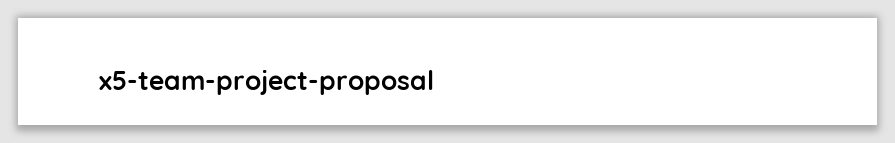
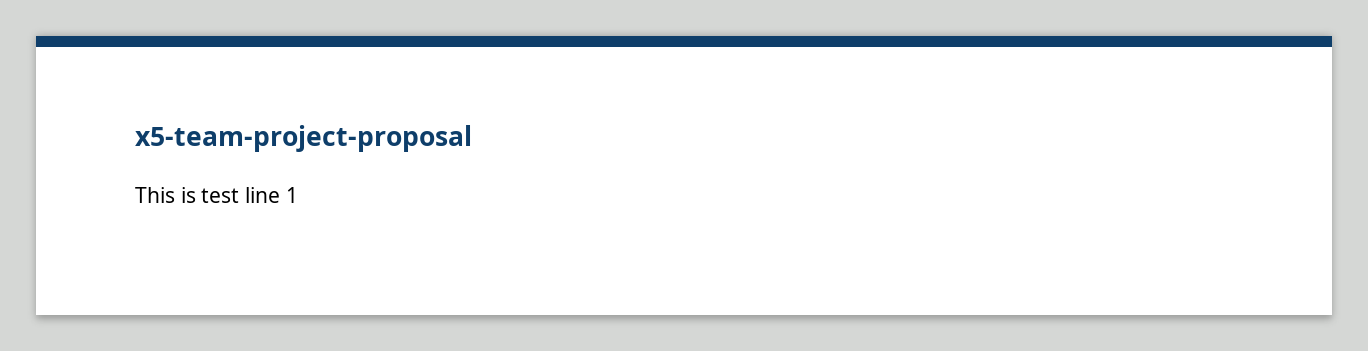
+ This is test line 1

